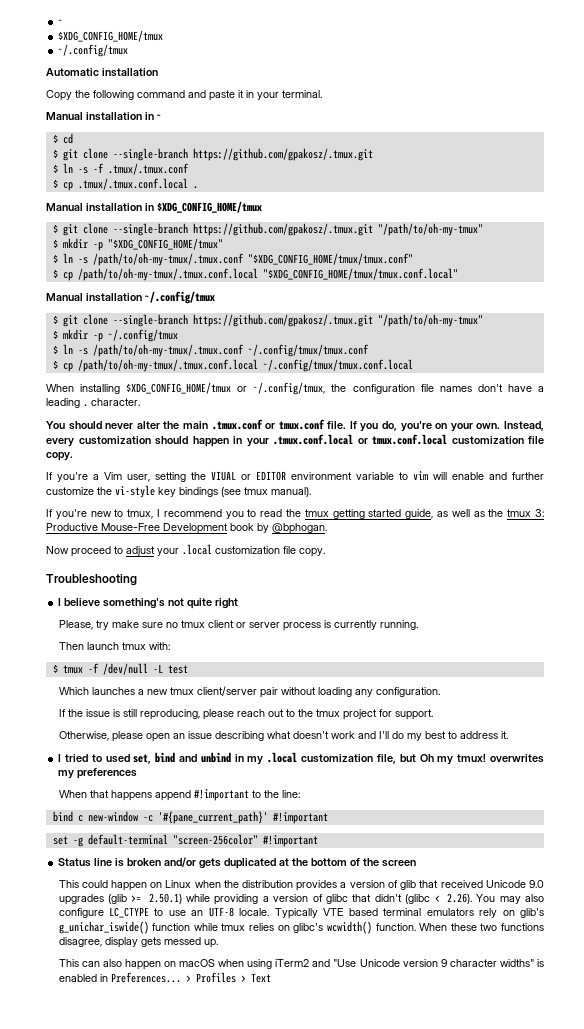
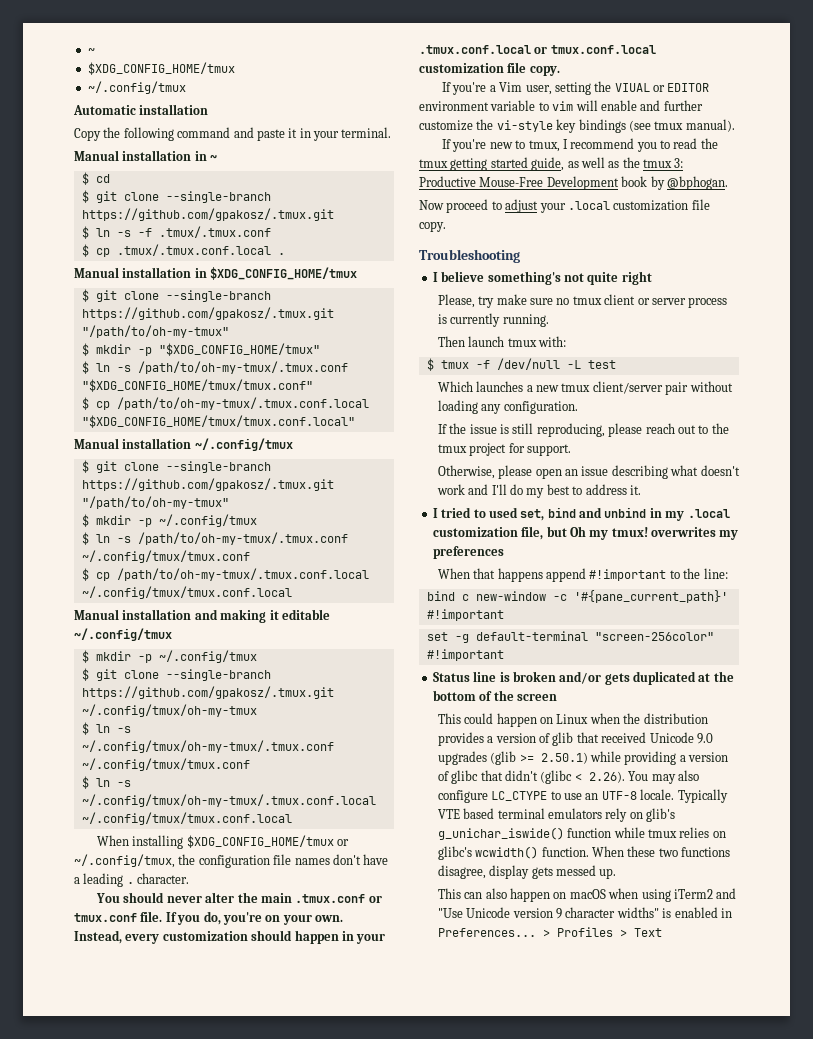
+ Manual installation and making it editable ~/.config/tmux
+ $ mkdir -p ~/.config/tmux
+ $ git clone --single-branch https://github.com/gpakosz/.tmux.git ~/.config/tmux/oh-my-tmux
+ $ ln -s ~/.config/tmux/oh-my-tmux/.tmux.conf ~/.config/tmux/tmux.conf
+ $ ln -s ~/.config/tmux/oh-my-tmux/.tmux.conf.local ~/.config/tmux/tmux.conf.local

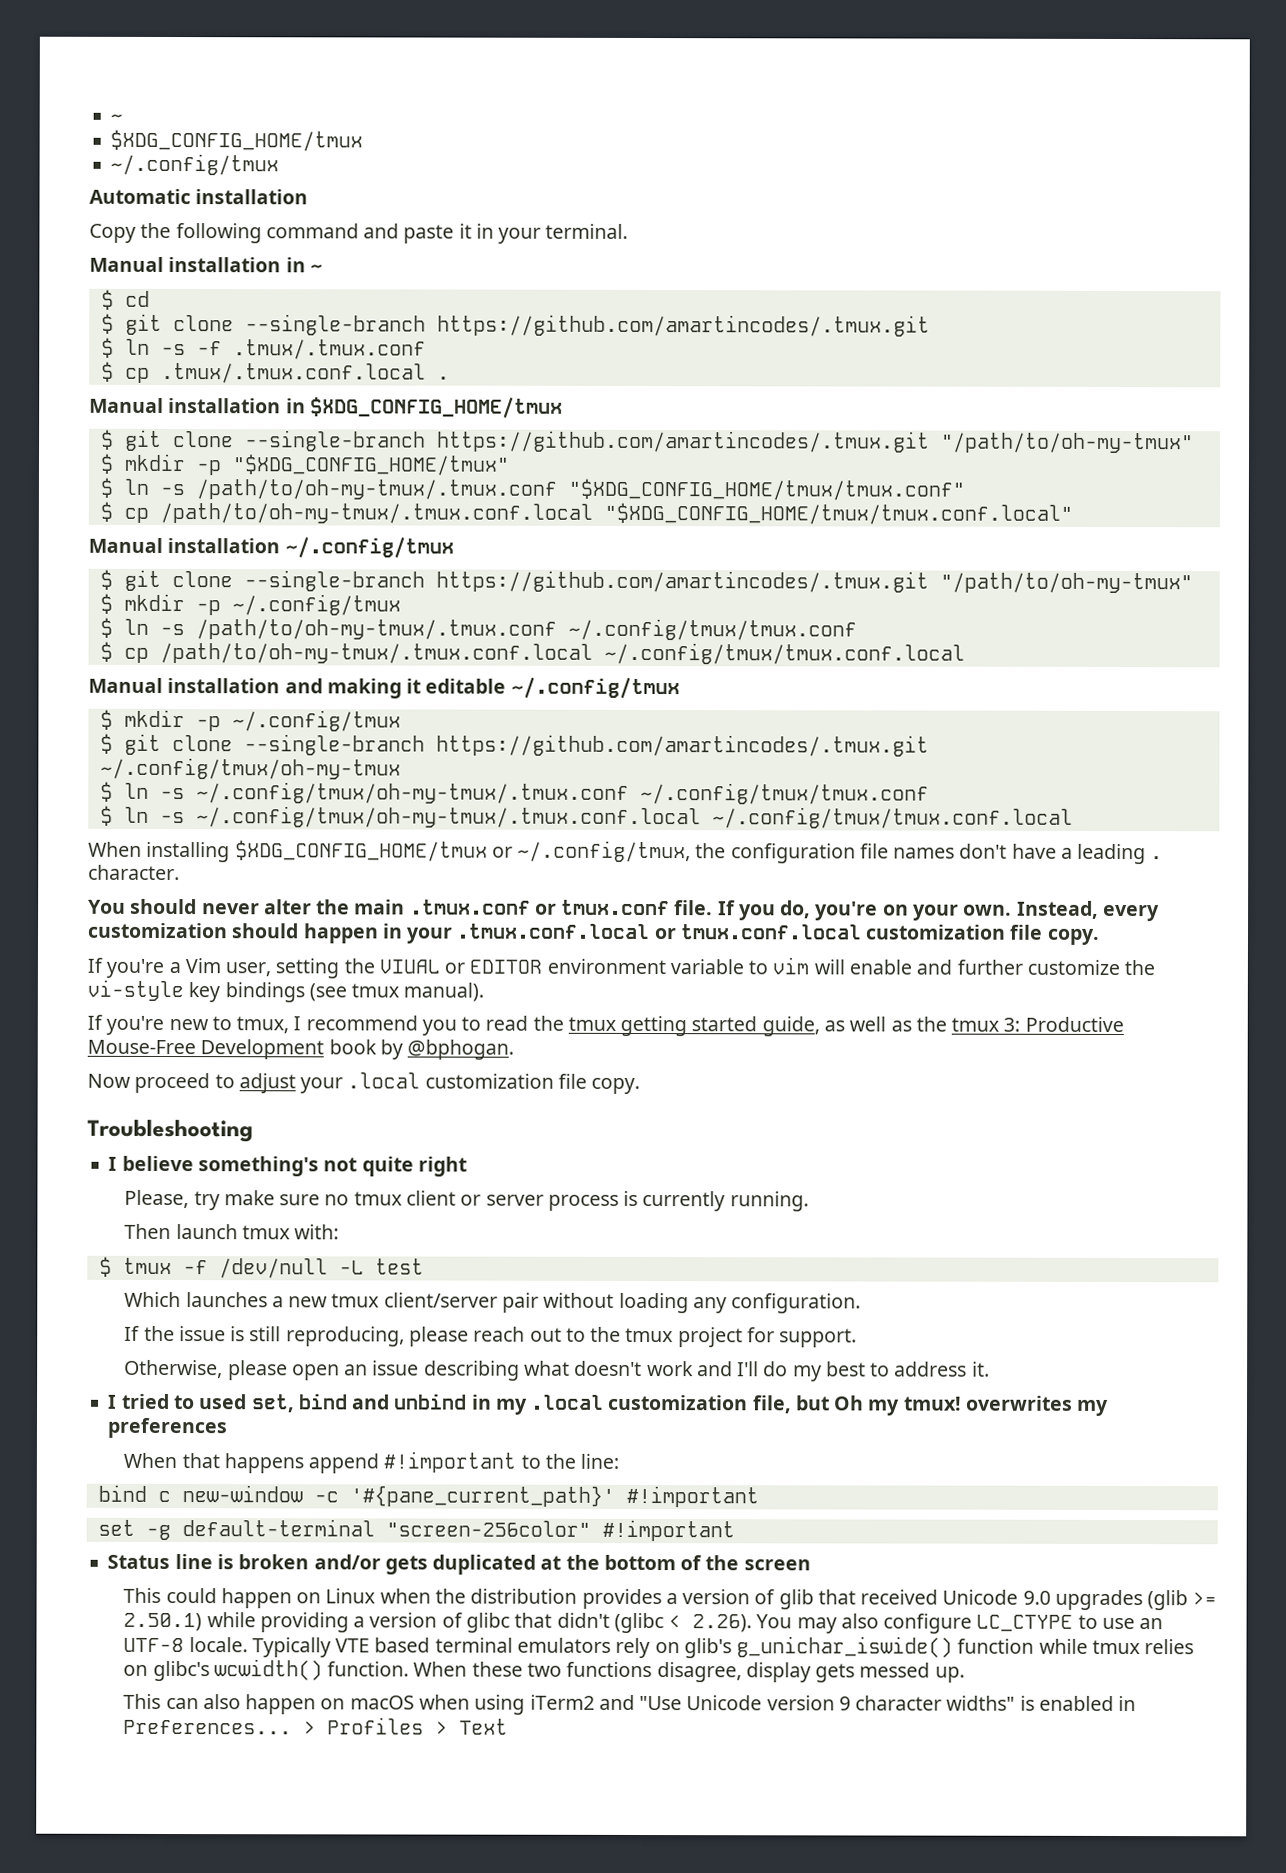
  $ cd
- $ git clone --single-branch https://github.com/gpakosz/.tmux.git
+ $ git clone --single-branch https://github.com/amartincodes/.tmux.git
  Manual installation in $XDG_CONFIG_HOME/tmux
- $ git clone --single-branch https://github.com/gpakosz/.tmux.git "/path/to/oh-my-tmux"
+ $ git clone --single-branch https://github.com/amartincodes/.tmux.git "/path/to/oh-my-tmux"
  Manual installation ~/.config/tmux
- $ git clone --single-branch https://github.com/gpakosz/.tmux.git "/path/to/oh-my-tmux"
+ $ git clone --single-branch https://github.com/amartincodes/.tmux.git "/path/to/oh-my-tmux"
- $ git clone --single-branch https://github.com/gpakosz/.tmux.git ~/.config/tmux/oh-my-tmux
+ $ git clone --single-branch https://github.com/amartincodes/.tmux.git ~/.config/tmux/oh-my-tmux

